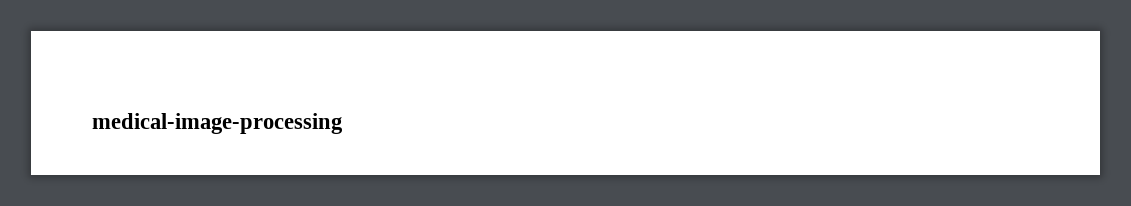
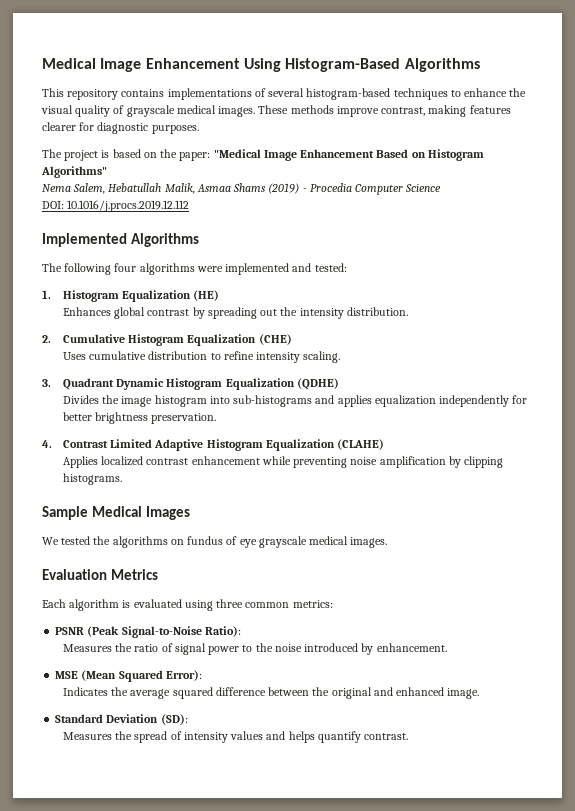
- medical-image-processing
+ Medical Image Enhancement Using Histogram-Based Algorithms
+ This repository contains implementations of several histogram-based techniques to enhance the visual quality of grayscale medical images. These methods improve contrast, making features clearer for diagnostic purposes.
+ The project is based on the paper: "Medical Image Enhancement Based on Histogram Algorithms"
+ Nema Salem, Hebatullah Malik, Asmaa Shams (2019) - Procedia Computer Science
+ DOI: 10.1016/j.procs.2019.12.112
+ Implemented Algorithms
+ The following four algorithms were implemented and tested:
+ 1. Histogram Equalization (HE)
+ Enhances global contrast by spreading out the intensity distribution.
+ 2. Cumulative Histogram Equalization (CHE)
+ Uses cumulative distribution to refine intensity scaling.
+ 3. Quadrant Dynamic Histogram Equalization (QDHE)
+ Divides the image histogram into sub-histograms and applies equalization independently for better brightness preservation.
+ 4. Contrast Limited Adaptive Histogram Equalization (CLAHE)
+ Applies localized contrast enhancement while preventing noise amplification by clipping histograms.
+ Sample Medical Images
+ We tested the algorithms on fundus of eye grayscale medical images.
+ Evaluation Metrics
+ Each algorithm is evaluated using three common metrics:
+ PSNR (Peak Signal-to-Noise Ratio):
+ Measures the ratio of signal power to the noise introduced by enhancement.
+ MSE (Mean Squared Error):
+ Indicates the average squared difference between the original and enhanced image.
+ Standard Deviation (SD):
+ Measures the spread of intensity values and helps quantify contrast.

